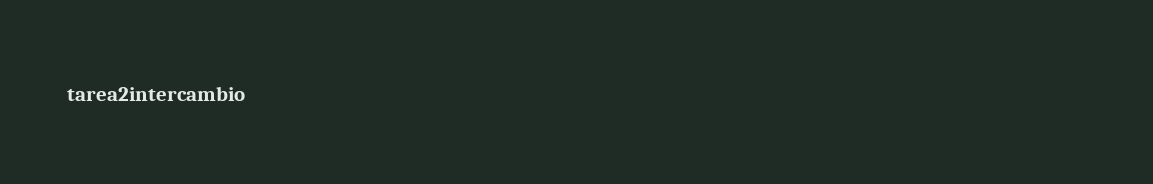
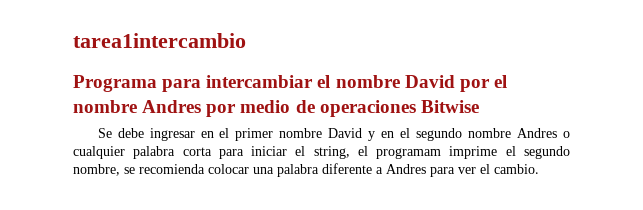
- tarea2intercambio
+ tarea1intercambio
+ Programa para intercambiar el nombre David por el nombre Andres por medio de operaciones Bitwise
+ Se debe ingresar en el primer nombre David y en el segundo nombre Andres o cualquier palabra corta para iniciar el string, el programam imprime el segundo nombre, se recomienda colocar una palabra diferente a Andres para ver el cambio.

